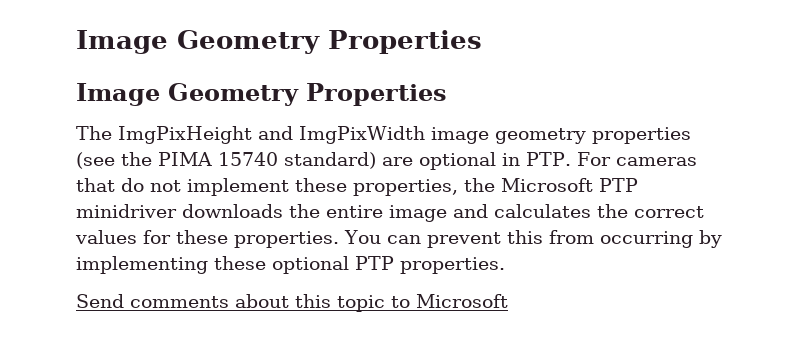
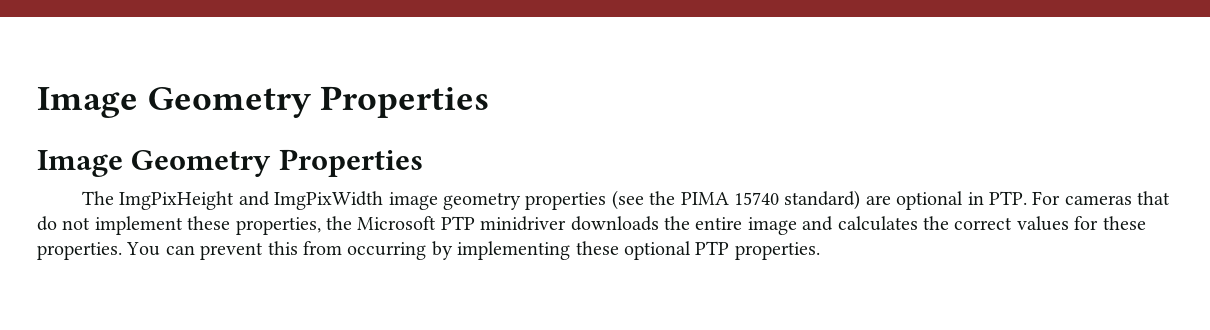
- Send comments about this topic to Microsoft

